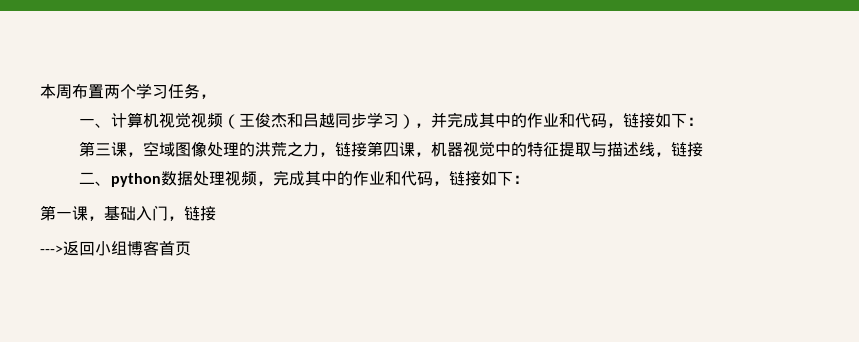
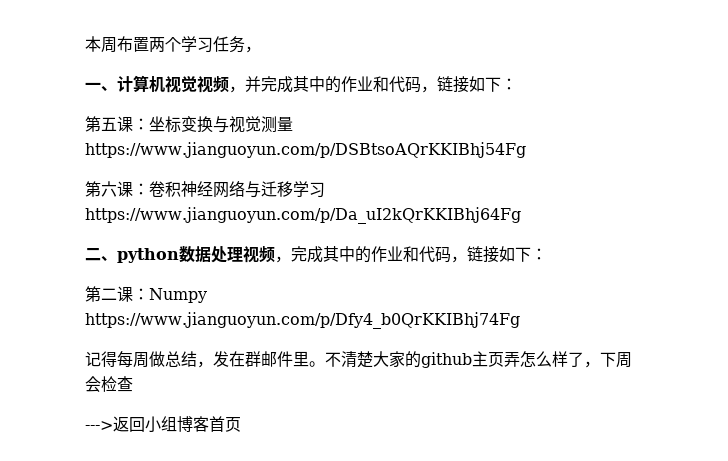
- 一、计算机视觉视频（王俊杰和吕越同步学习），并完成其中的作业和代码，链接如下：
+ 一、计算机视觉视频，并完成其中的作业和代码，链接如下：
- 第三课，空域图像处理的洪荒之力，链接第四课，机器视觉中的特征提取与描述线，链接
+ 第五课：坐标变换与视觉测量https://www.jianguoyun.com/p/DSBtsoAQrKKIBhj54Fg
+ 第六课：卷积神经网络与迁移学习https://www.jianguoyun.com/p/Da_uI2kQrKKIBhj64Fg
- 第一课，基础入门，链接
+ 第二课：Numpy https://www.jianguoyun.com/p/Dfy4_b0QrKKIBhj74Fg
+ 记得每周做总结，发在群邮件里。不清楚大家的github主页弄怎么样了，下周会检查

